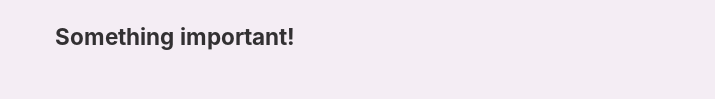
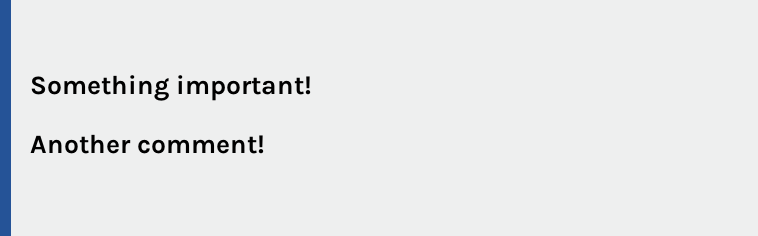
+ Another comment!

